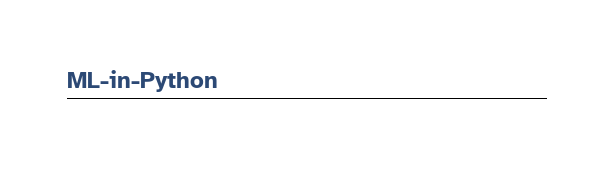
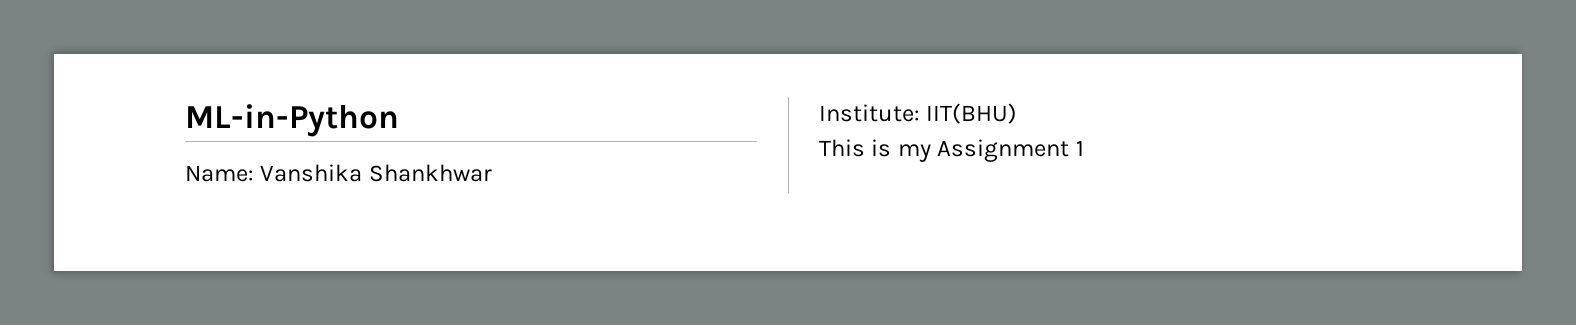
+ Name: Vanshika Shankhwar
+ Institute: IIT(BHU)
+ This is my Assignment 1

